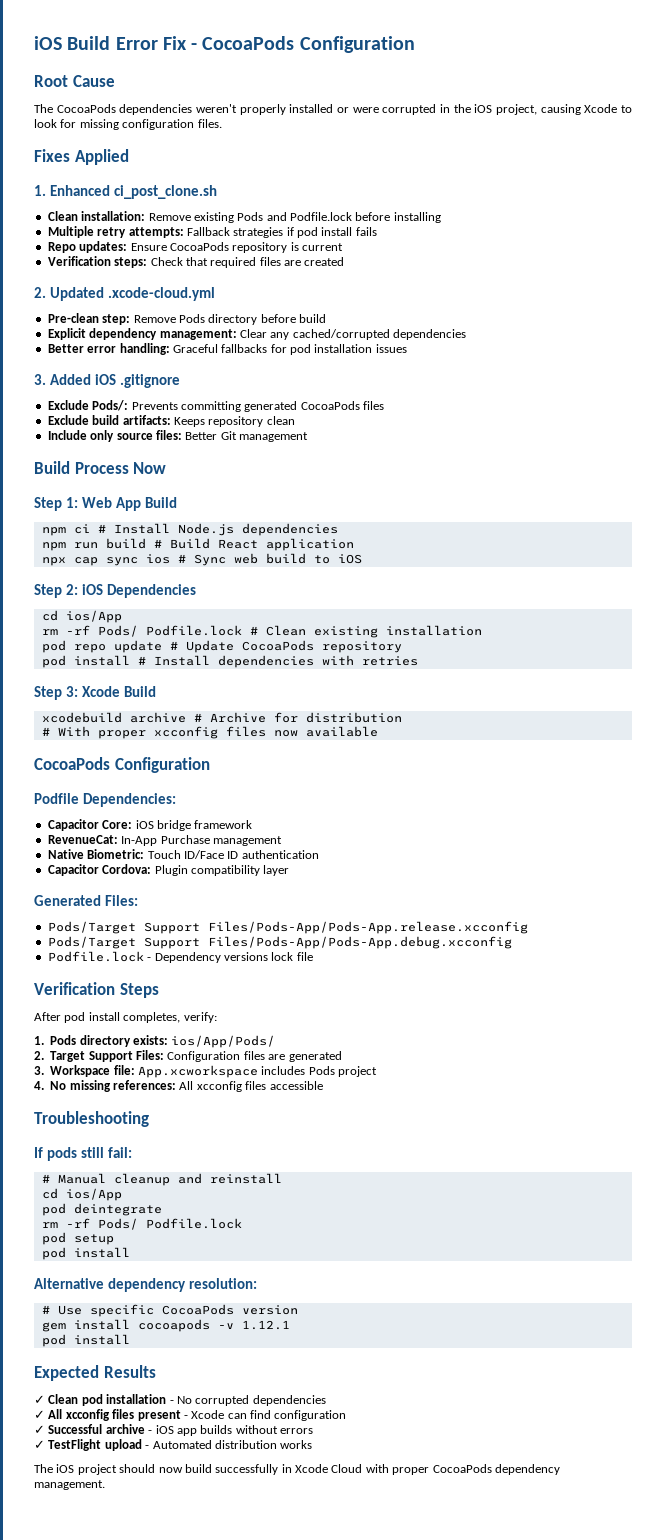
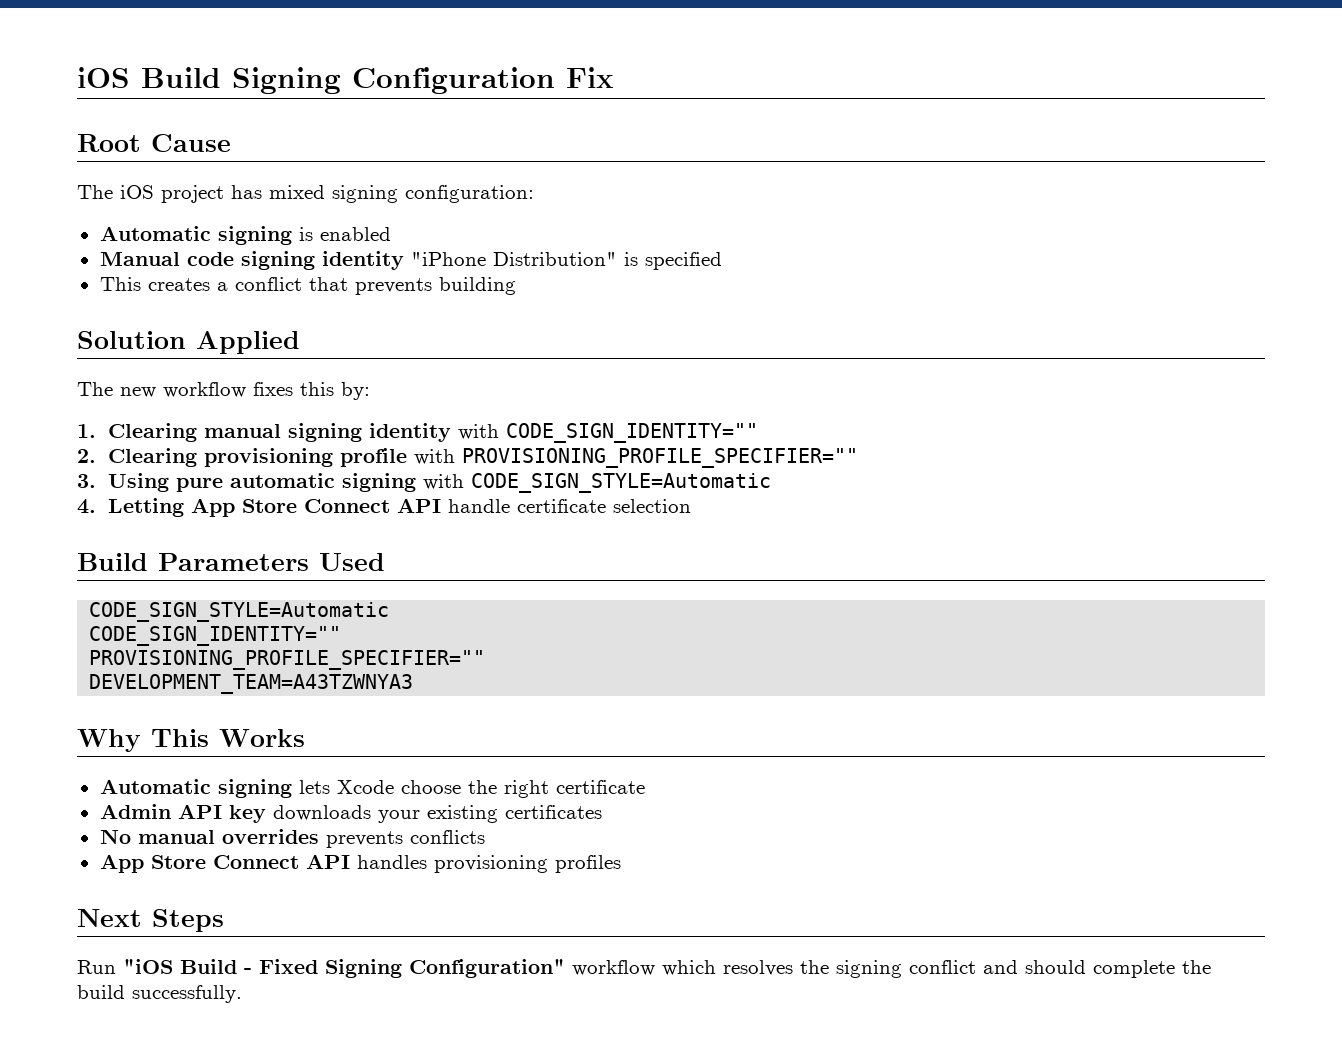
- iOS Build Error Fix - CocoaPods Configuration
+ iOS Build Signing Configuration Fix
- The CocoaPods dependencies weren't properly installed or were corrupted in the iOS project, causing Xcode to look for missing configuration files.
- Fixes Applied
- 1. Enhanced ci_post_clone.sh
- Clean installation: Remove existing Pods and Podfile.lock before installing
- Multiple retry attempts: Fallback strategies if pod install fails
- Repo updates: Ensure CocoaPods repository is current
- Verification steps: Check that required files are created
- 2. Updated .xcode-cloud.yml
- Pre-clean step: Remove Pods directory before build
- Explicit dependency management: Clear any cached/corrupted dependencies
- Better error handling: Graceful fallbacks for pod installation issues
- 3. Added iOS .gitignore
- Exclude Pods/: Prevents committing generated CocoaPods files
- Exclude build artifacts: Keeps repository clean
- Include only source files: Better Git management
- Build Process Now
- Step 1: Web App Build
- npm ci # Install Node.js dependencies
- npm run build # Build React application
- npx cap sync ios # Sync web build to iOS
- Step 2: iOS Dependencies
- cd ios/App
- rm -rf Pods/ Podfile.lock # Clean existing installation
- pod repo update # Update CocoaPods repository
- pod install # Install dependencies with retries
- Step 3: Xcode Build
- xcodebuild archive # Archive for distribution
- # With proper xcconfig files now available
- CocoaPods Configuration
- Podfile Dependencies:
- Capacitor Core: iOS bridge framework
- RevenueCat: In-App Purchase management
- Native Biometric: Touch ID/Face ID authentication
- Capacitor Cordova: Plugin compatibility layer
- Generated Files:
- Pods/Target Support Files/Pods-App/Pods-App.release.xcconfig
- Pods/Target Support Files/Pods-App/Pods-App.debug.xcconfig
- Podfile.lock - Dependency versions lock file
- Verification Steps
- After pod install completes, verify:
- 1. Pods directory exists: ios/App/Pods/
- 2. Target Support Files: Configuration files are generated
- 3. Workspace file: App.xcworkspace includes Pods project
- 4. No missing references: All xcconfig files accessible
- Troubleshooting
- If pods still fail:
- # Manual cleanup and reinstall
- cd ios/App
- pod deintegrate
- rm -rf Pods/ Podfile.lock
- pod setup
- pod install
- Alternative dependency resolution:
- # Use specific CocoaPods version
- gem install cocoapods -v 1.12.1
- pod install
- Expected Results
- ✓ Clean pod installation - No corrupted dependencies
- ✓ All xcconfig files present - Xcode can find configuration
- ✓ Successful archive - iOS app builds without errors
- ✓ TestFlight upload - Automated distribution works
- The iOS project should now build successfully in Xcode Cloud with proper CocoaPods dependency management.
+ The iOS project has mixed signing configuration:
+ Automatic signing is enabled
+ Manual code signing identity "iPhone Distribution" is specified
+ This creates a conflict that prevents building
+ Solution Applied
+ The new workflow fixes this by:
+ 1. Clearing manual signing identity with CODE_SIGN_IDENTITY=""
+ 2. Clearing provisioning profile with PROVISIONING_PROFILE_SPECIFIER=""
+ 3. Using pure automatic signing with CODE_SIGN_STYLE=Automatic
+ 4. Letting App Store Connect API handle certificate selection
+ Build Parameters Used
+ CODE_SIGN_STYLE=Automatic
+ CODE_SIGN_IDENTITY=""
+ PROVISIONING_PROFILE_SPECIFIER=""
+ DEVELOPMENT_TEAM=A43TZWNYA3
+ Why This Works
+ Automatic signing lets Xcode choose the right certificate
+ Admin API key downloads your existing certificates
+ No manual overrides prevents conflicts
+ App Store Connect API handles provisioning profiles
+ Next Steps
+ Run "iOS Build - Fixed Signing Configuration" workflow which resolves the signing conflict and should complete the build successfully.

